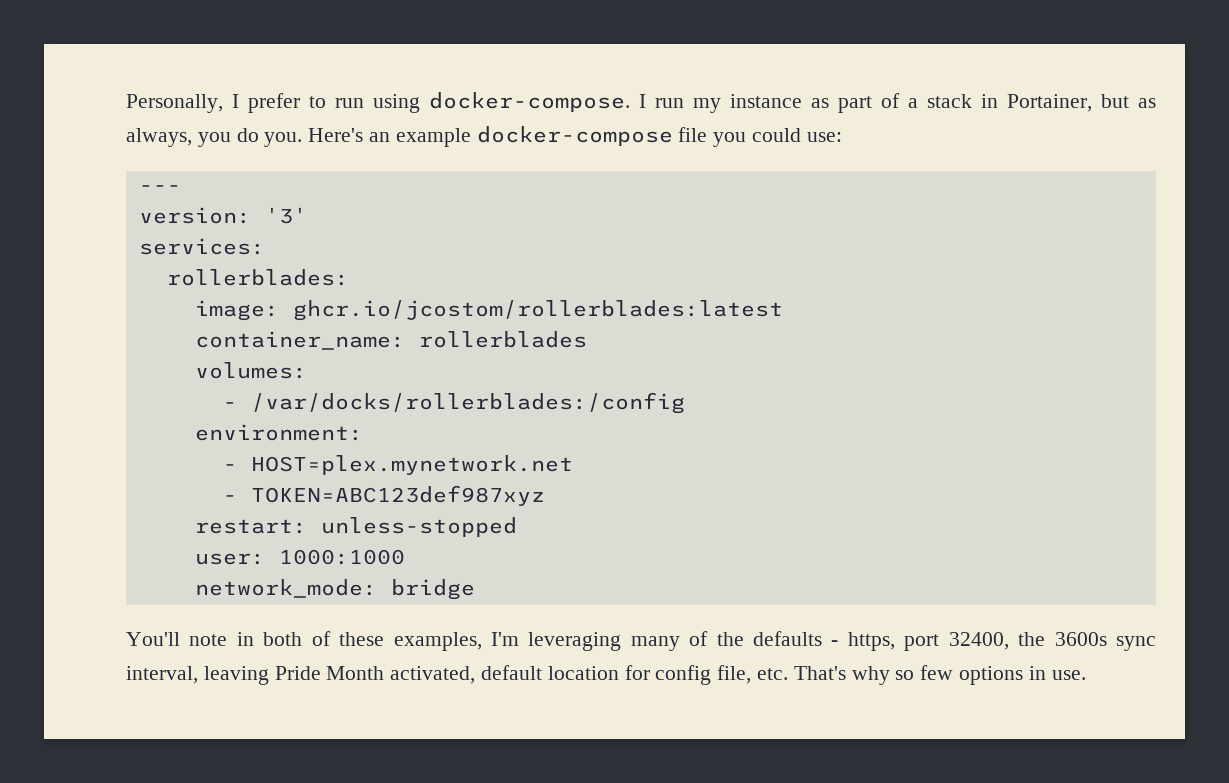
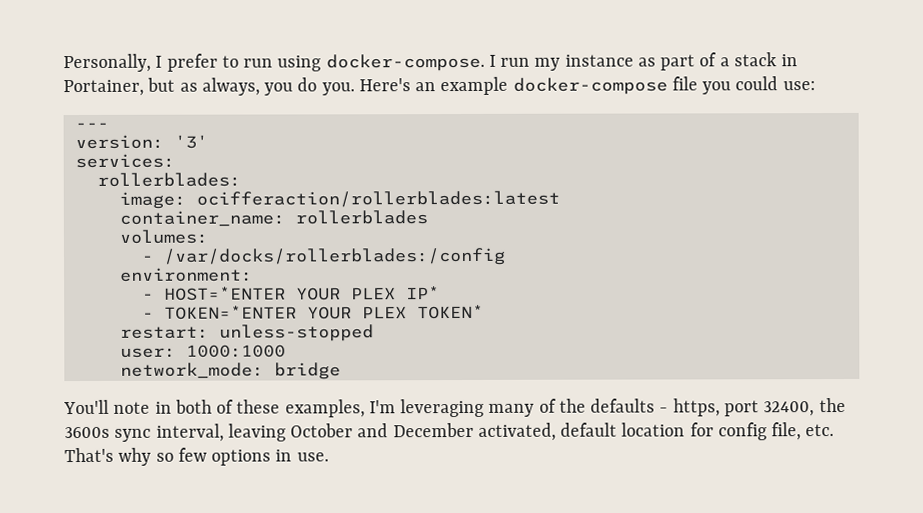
- image: ghcr.io/jcostom/rollerblades:latest
+ image: ocifferaction/rollerblades:latest
- - HOST=plex.mynetwork.net
- - TOKEN=ABC123def987xyz
+ - HOST=*ENTER YOUR PLEX IP*
+ - TOKEN=*ENTER YOUR PLEX TOKEN*
- You'll note in both of these examples, I'm leveraging many of the defaults - https, port 32400, the 3600s sync interval, leaving Pride Month activated, default location for config file, etc. That's why so few options in use.
+ You'll note in both of these examples, I'm leveraging many of the defaults - https, port 32400, the 3600s sync interval, leaving October and December activated, default location for config file, etc. That's why so few options in use.

